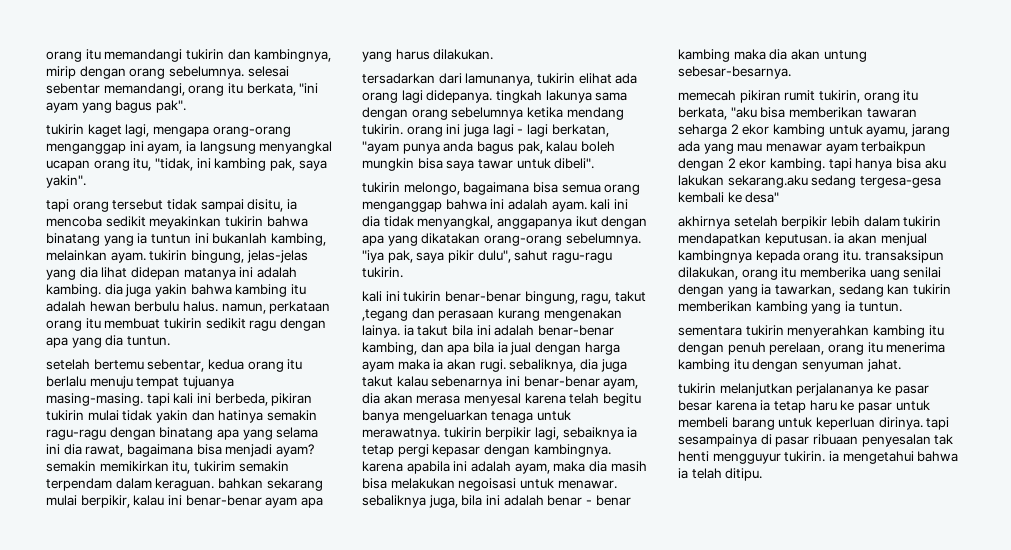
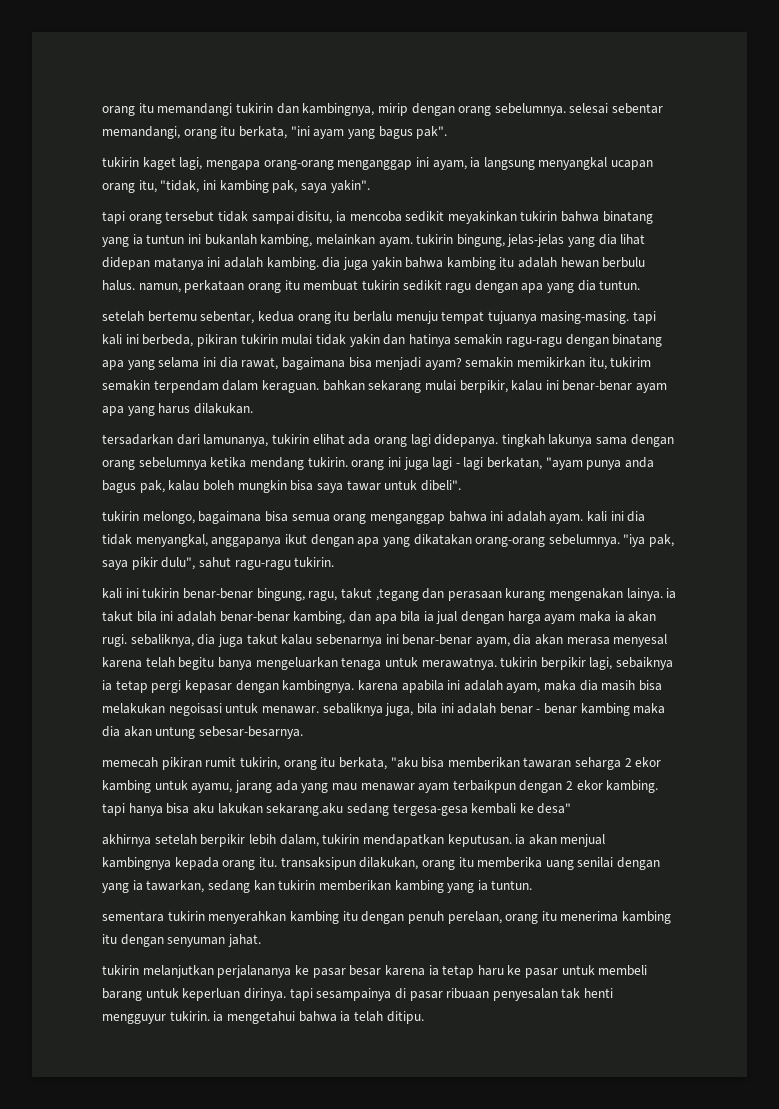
- akhirnya setelah berpikir lebih dalam tukirin mendapatkan keputusan. ia akan menjual kambingnya kepada orang itu. transaksipun dilakukan, orang itu memberika uang senilai dengan yang ia tawarkan, sedang kan tukirin memberikan kambing yang ia tuntun.
+ akhirnya setelah berpikir lebih dalam, tukirin mendapatkan keputusan. ia akan menjual kambingnya kepada orang itu. transaksipun dilakukan, orang itu memberika uang senilai dengan yang ia tawarkan, sedang kan tukirin memberikan kambing yang ia tuntun.

